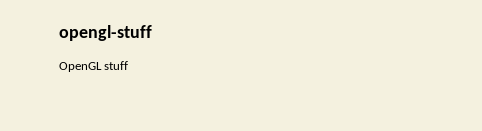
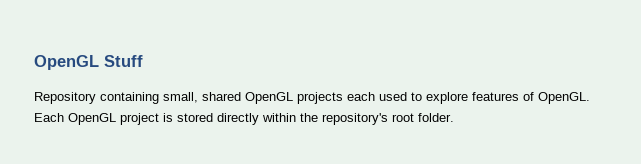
- opengl-stuff
- OpenGL stuff
+ OpenGL Stuff
+ Repository containing small, shared OpenGL projects each used to explore features of OpenGL. Each OpenGL project is stored directly within the repository's root folder.

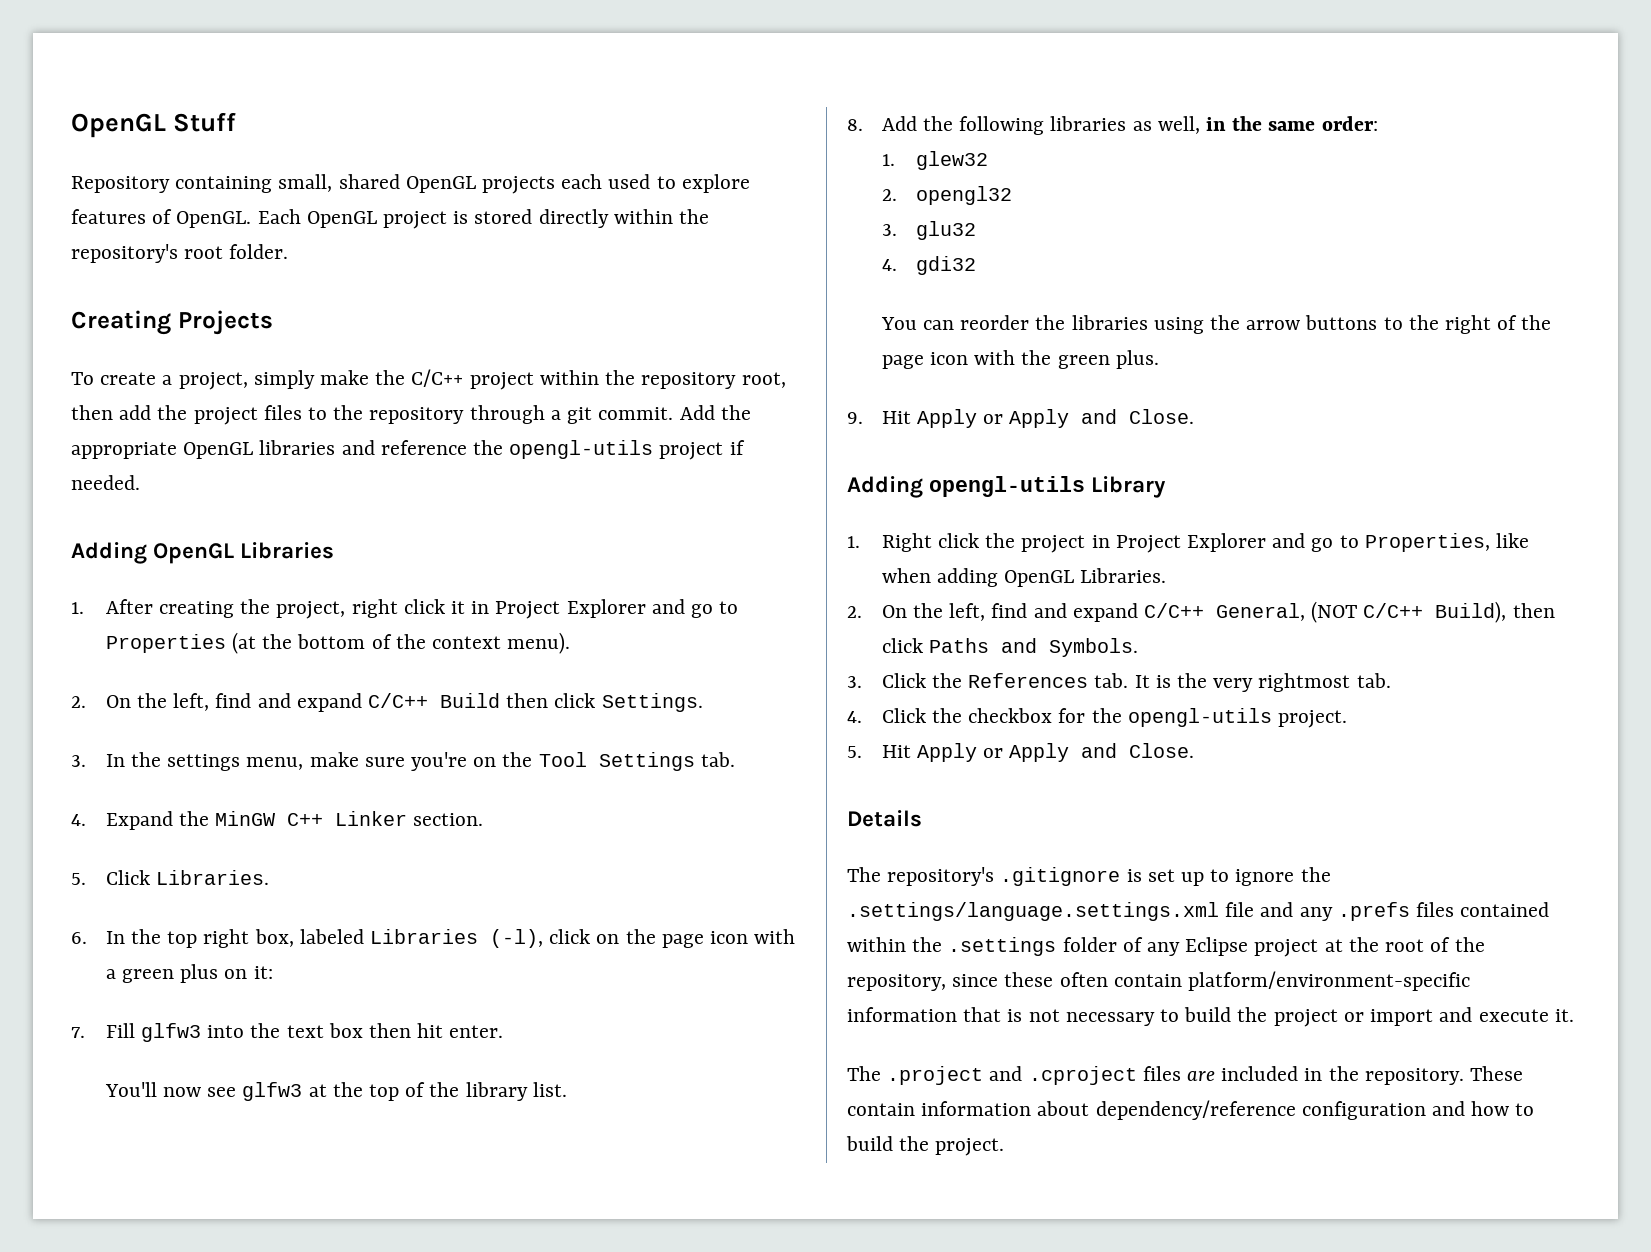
+ Creating Projects
+ To create a project, simply make the C/C++ project within the repository root, then add the project files to the repository through a git commit. Add the appropriate OpenGL libraries and reference the opengl-utils project if needed.
+ Adding OpenGL Libraries
+ 1. After creating the project, right click it in Project Explorer and go to Properties (at the bottom of the context menu).
+ 2. On the left, find and expand C/C++ Build then click Settings.
+ 3. In the settings menu, make sure you're on the Tool Settings tab.
+ 4. Expand the MinGW C++ Linker section.
+ 5. Click Libraries.
+ 6. In the top right box, labeled Libraries (-l), click on the page icon with a green plus on it:
+ 7. Fill glfw3 into the text box then hit enter.
+ You'll now see glfw3 at the top of the library list.
+ 8. Add the following libraries as well, in the same order:
+ 1. glew32
+ 2. opengl32
+ 3. glu32
+ 4. gdi32
+ You can reorder the libraries using the arrow buttons to the right of the page icon with the green plus.
+ 9. Hit Apply or Apply and Close.
+ Adding opengl-utils Library
+ 1. Right click the project in Project Explorer and go to Properties, like when adding OpenGL Libraries.
+ 2. On the left, find and expand C/C++ General, (NOT C/C++ Build), then click Paths and Symbols.
+ 3. Click the References tab. It is the very rightmost tab.
+ 4. Click the checkbox for the opengl-utils project.
+ 5. Hit Apply or Apply and Close.
+ Details
+ The repository's .gitignore is set up to ignore the .settings/language.settings.xml file and any .prefs files contained within the .settings folder of any Eclipse project at the root of the repository, since these often contain platform/environment-specific information that is not necessary to build the project or import and execute it.
+ The .project and .cproject files are included in the repository. These contain information about dependency/reference configuration and how to build the project.

